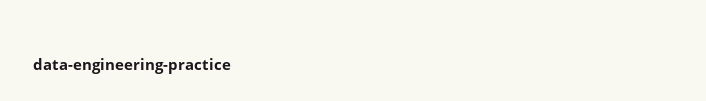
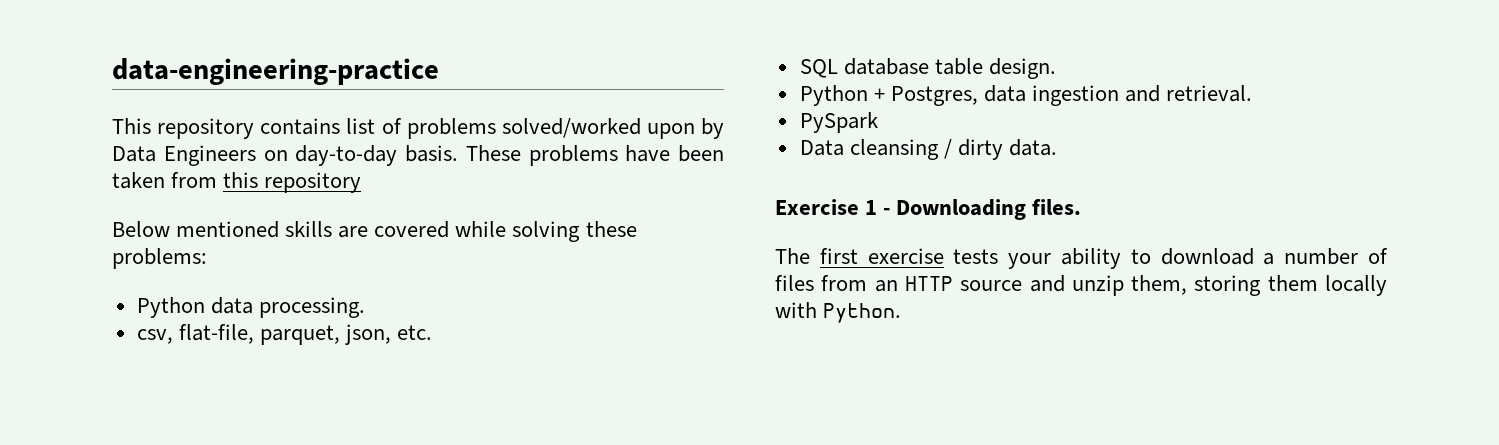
+ This repository contains list of problems solved/worked upon by Data Engineers on day-to-day basis. These problems have been taken from this repository
+ Below mentioned skills are covered while solving these problems:
+ Python data processing.
+ csv, flat-file, parquet, json, etc.
+ SQL database table design.
+ Python + Postgres, data ingestion and retrieval.
+ PySpark
+ Data cleansing / dirty data.
+ Exercise 1 - Downloading files.
+ The first exercise tests your ability to download a number of files from an HTTP source and unzip them, storing them locally with Python.

